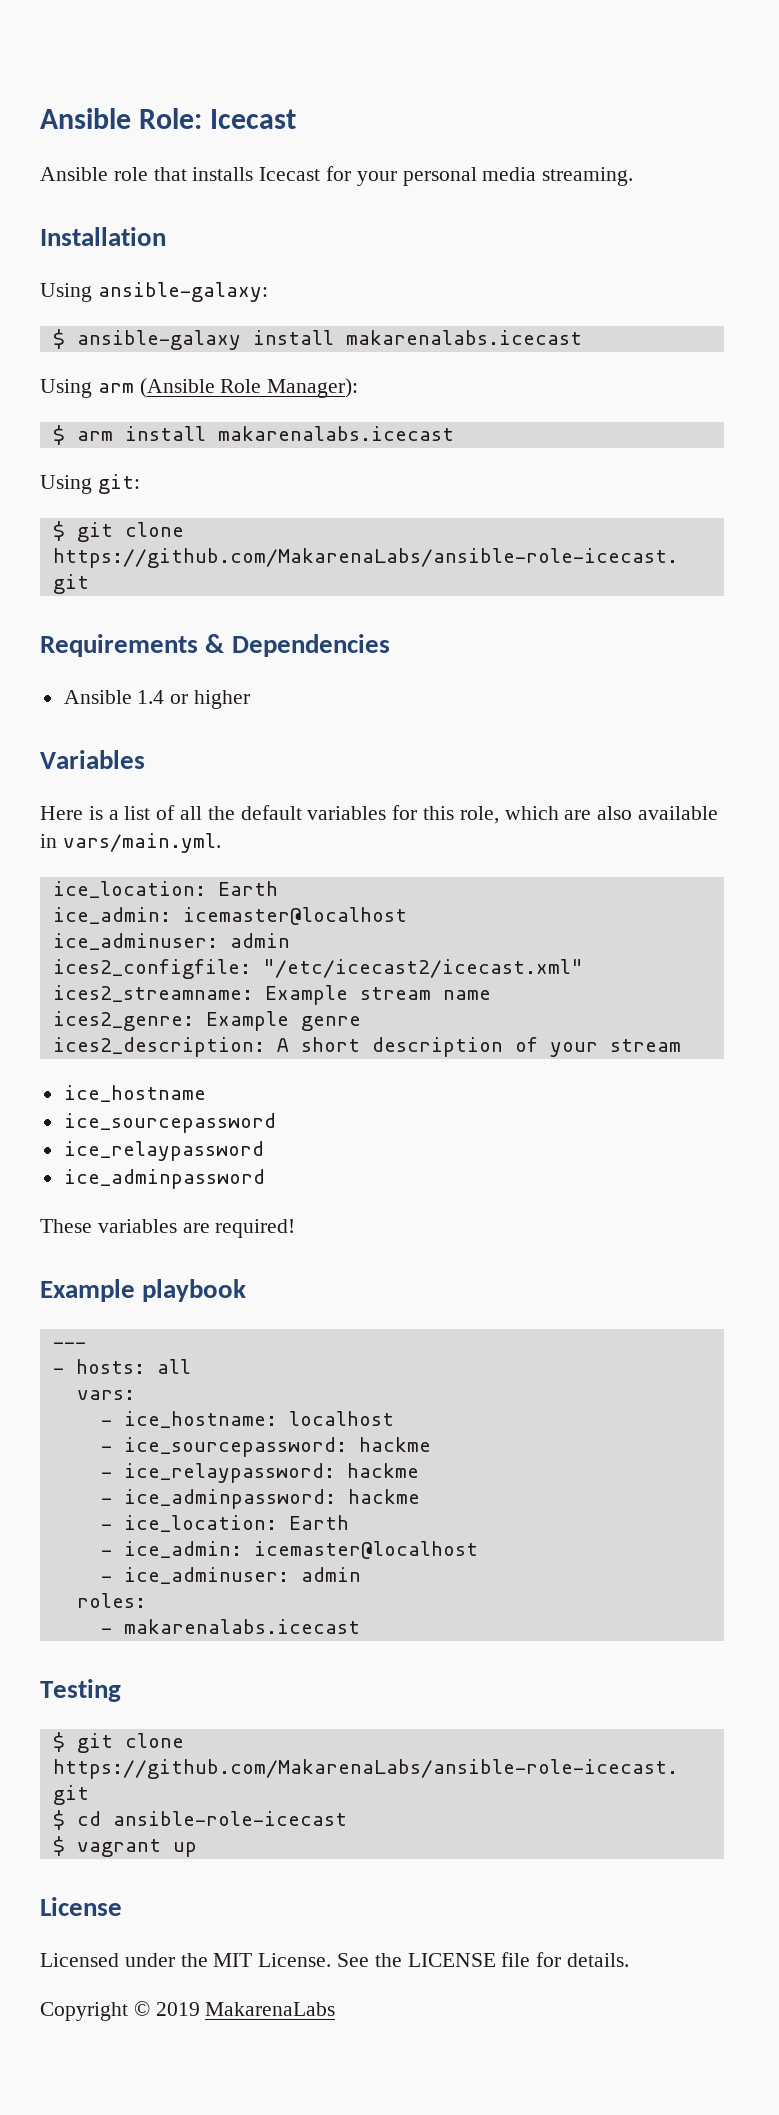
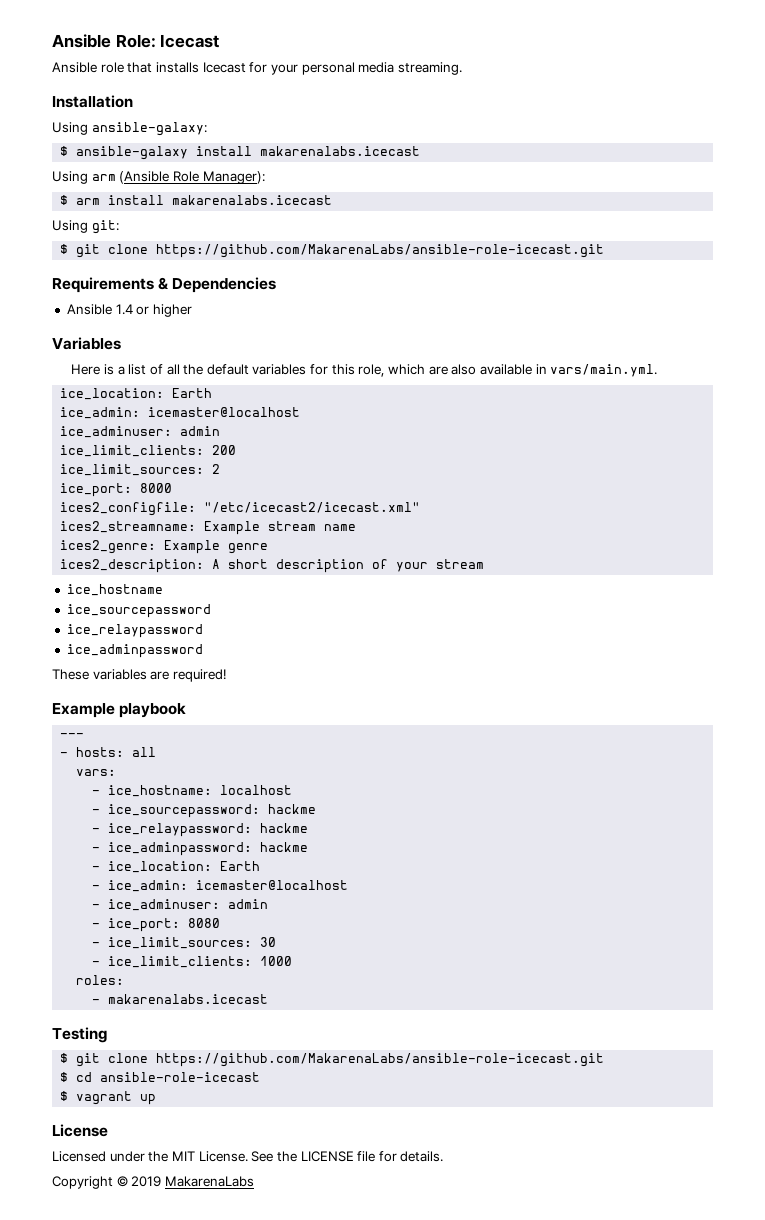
+ ice_limit_clients: 200
+ ice_limit_sources: 2
+ ice_port: 8000
+ - ice_port: 8080
+ - ice_limit_sources: 30
+ - ice_limit_clients: 1000

